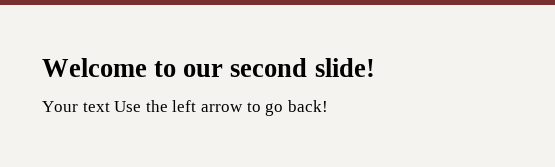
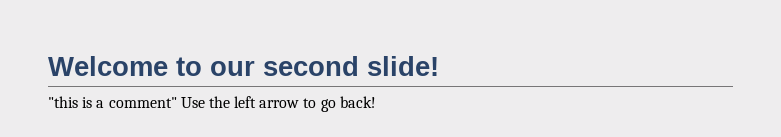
- Your text Use the left arrow to go back!
+ "this is a comment" Use the left arrow to go back!

